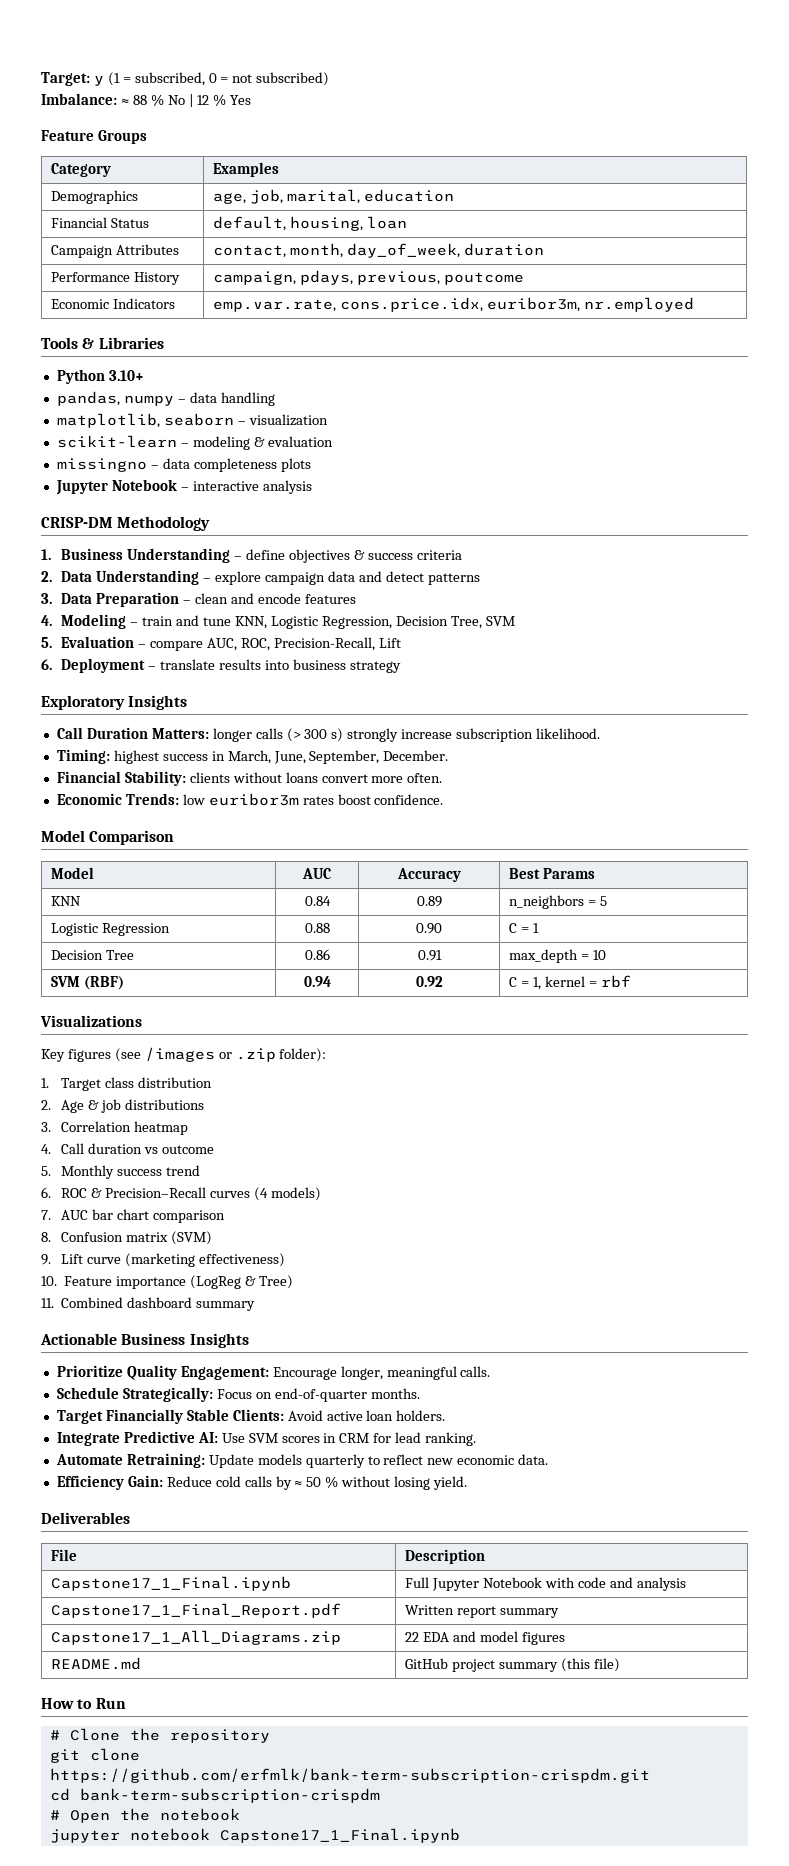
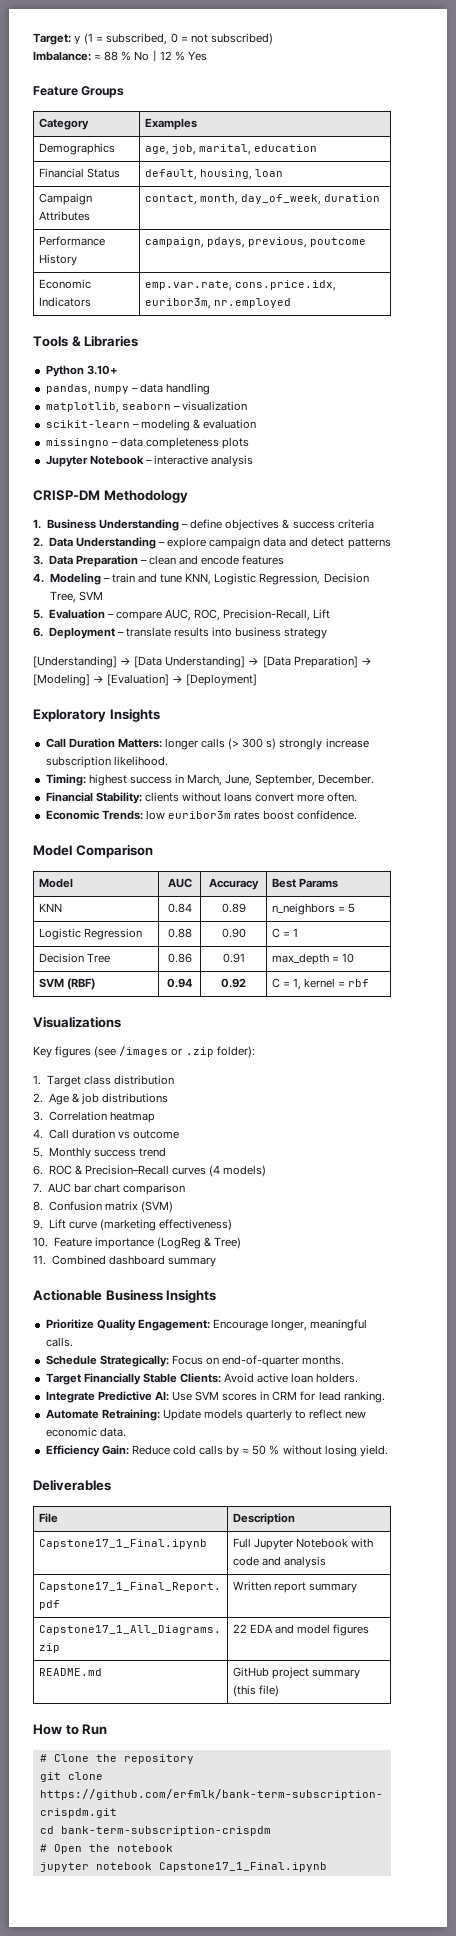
+ [Understanding] → [Data Understanding] → [Data Preparation] → [Modeling] → [Evaluation] → [Deployment]

